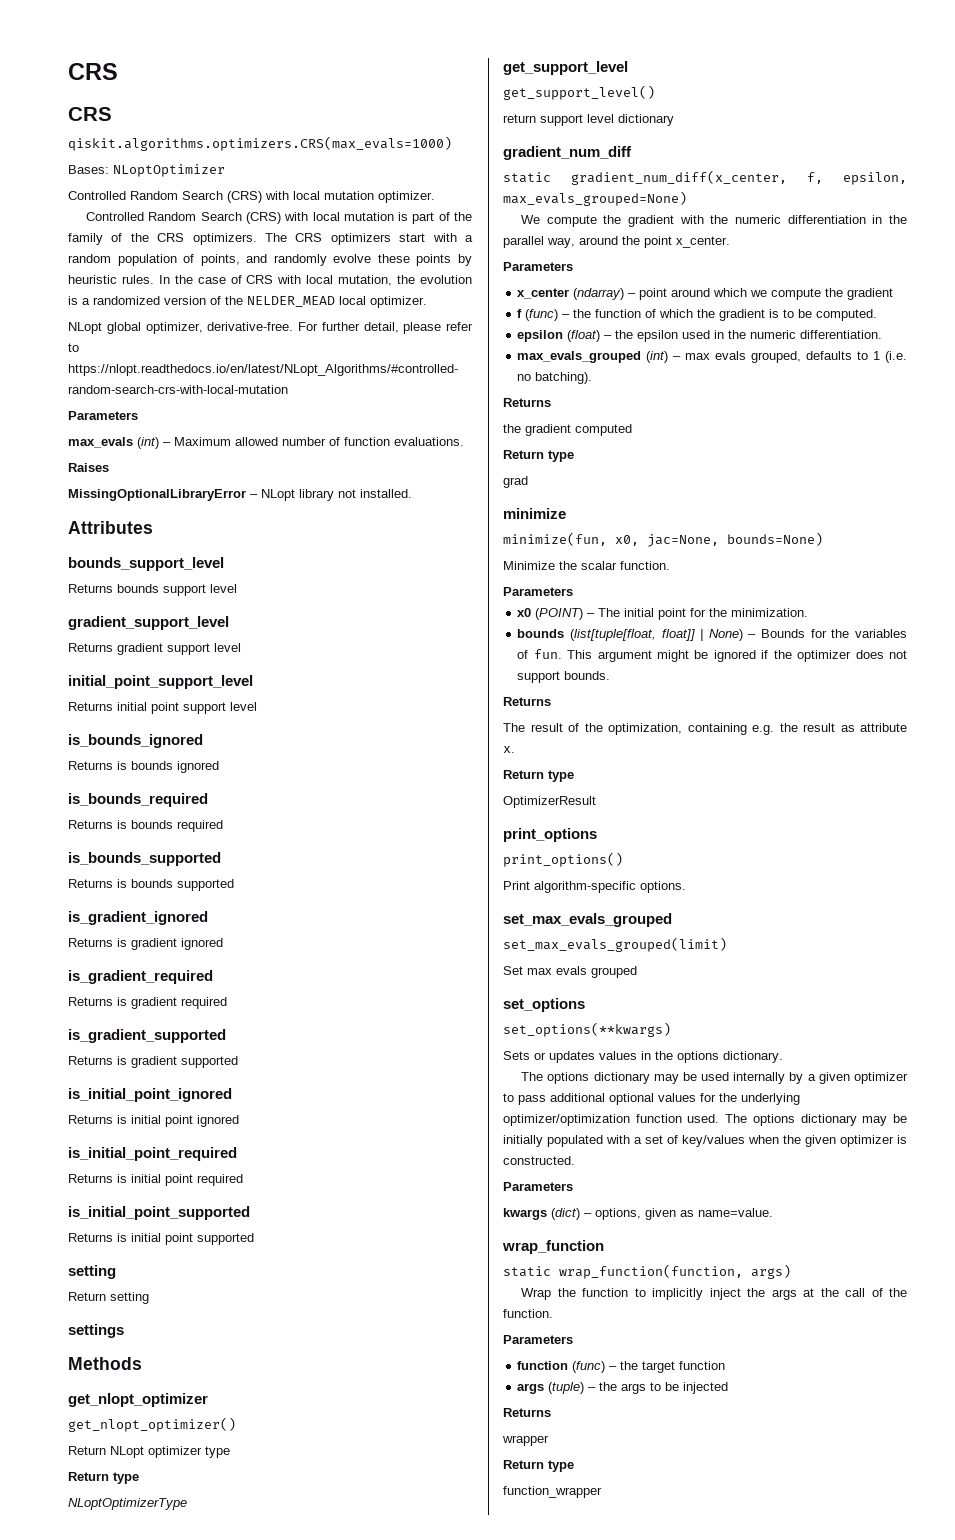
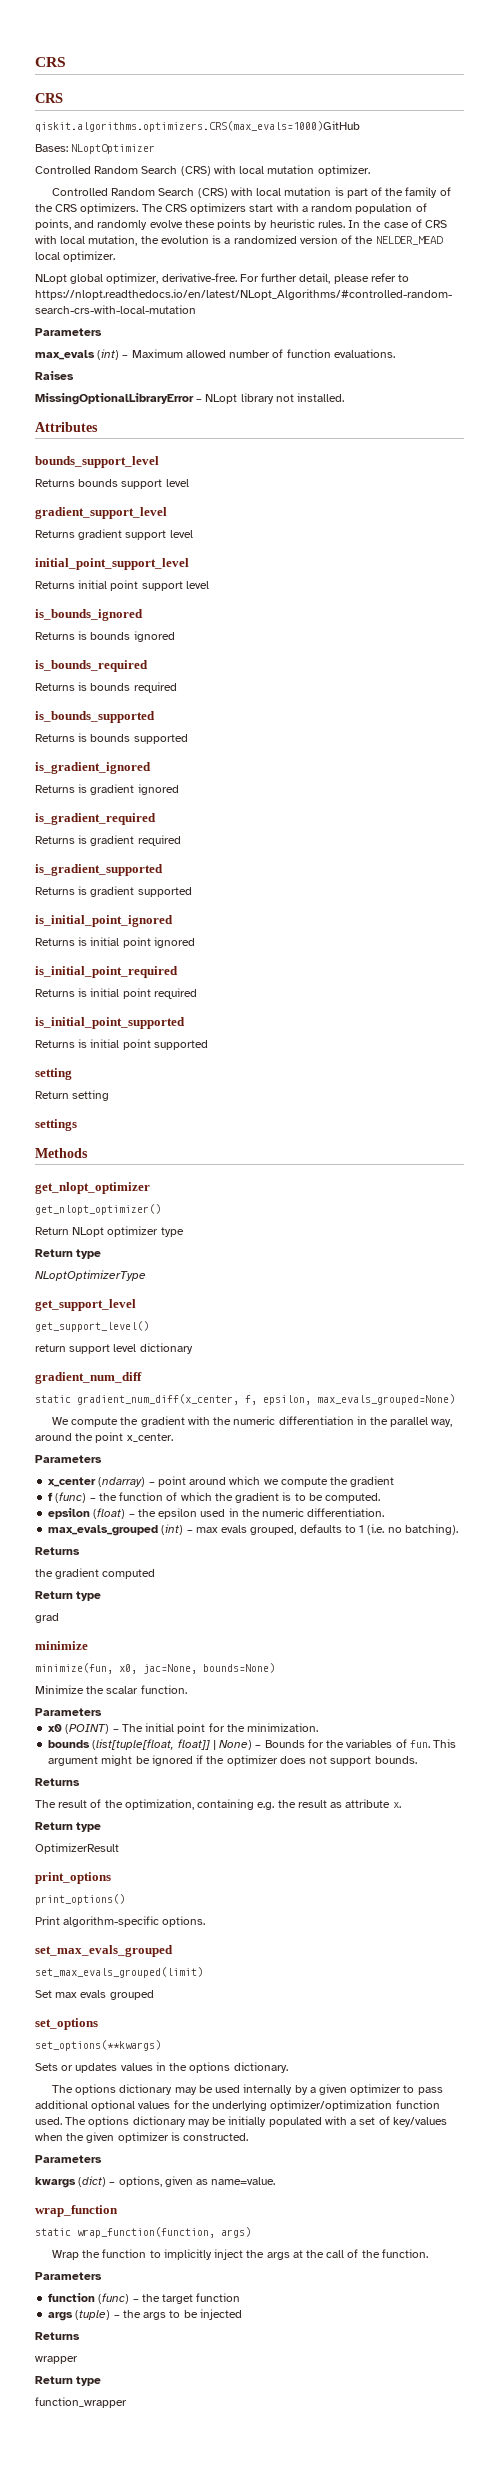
- qiskit.algorithms.optimizers.CRS(max_evals=1000)
+ qiskit.algorithms.optimizers.CRS(max_evals=1000)GitHub

